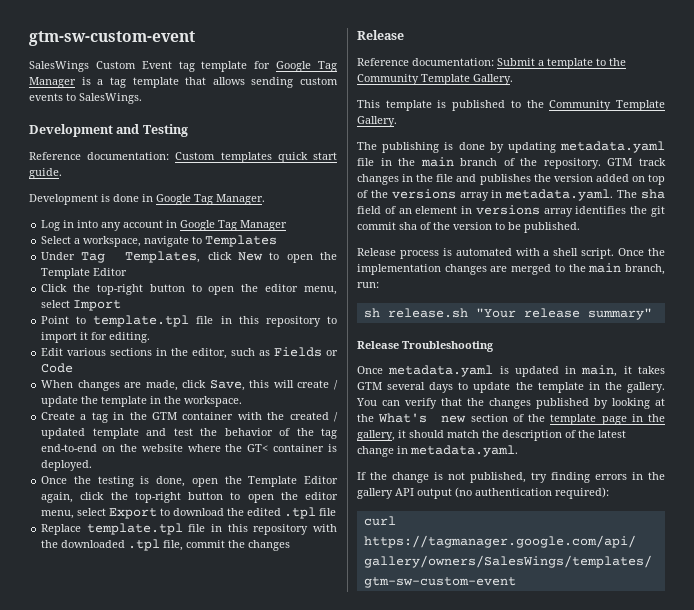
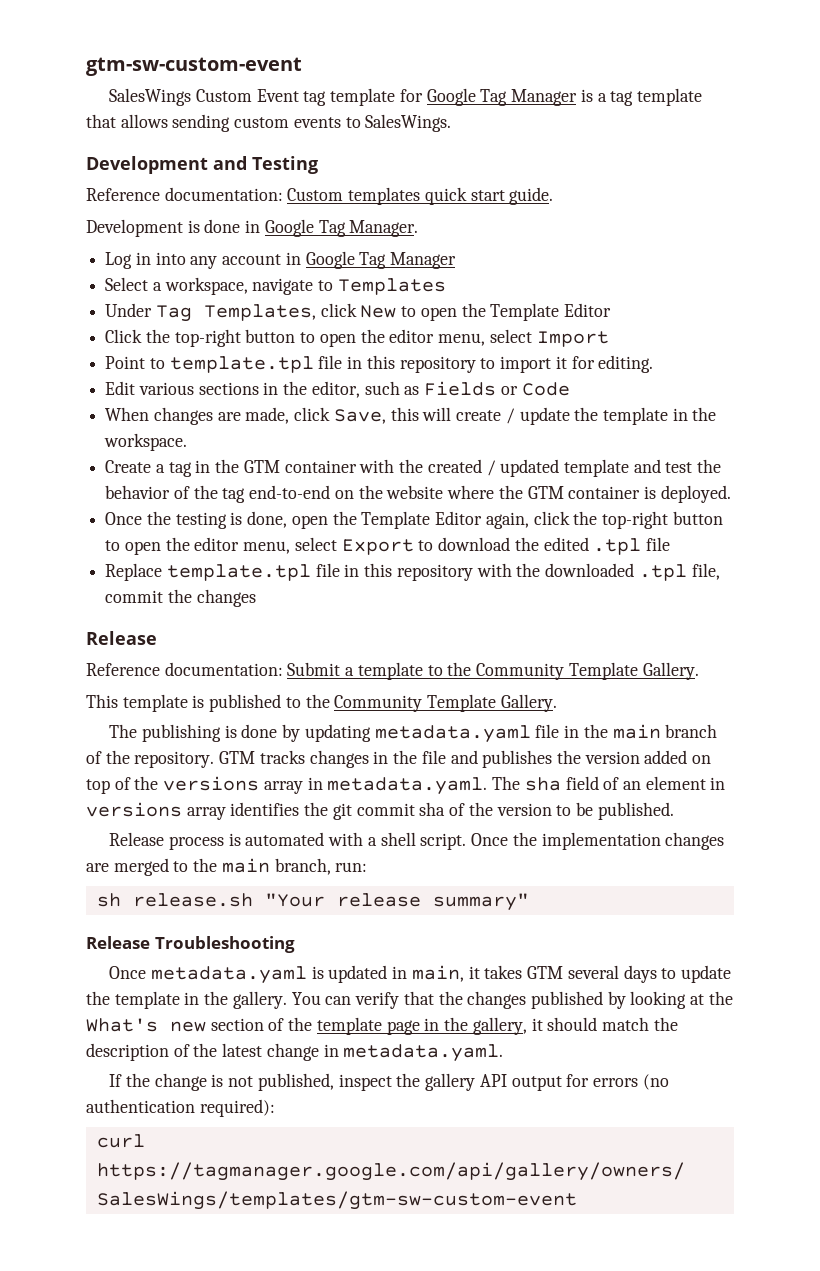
- Create a tag in the GTM container with the created / updated template and test the behavior of the tag end-to-end on the website where the GT< container is deployed.
+ Create a tag in the GTM container with the created / updated template and test the behavior of the tag end-to-end on the website where the GTM container is deployed.
- GTM track changes in the file and publishes the version added on top of the versions array in metadata.yaml. The sha field of an element in versions array identifies the git commit sha of the version to be published.
+ GTM tracks changes in the file and publishes the version added on top of the versions array in metadata.yaml. The sha field of an element in versions array identifies the git commit sha of the version to be published.
- If the change is not published, try finding errors in the gallery API output (no authentication required):
+ If the change is not published, inspect the gallery API output for errors (no authentication required):

